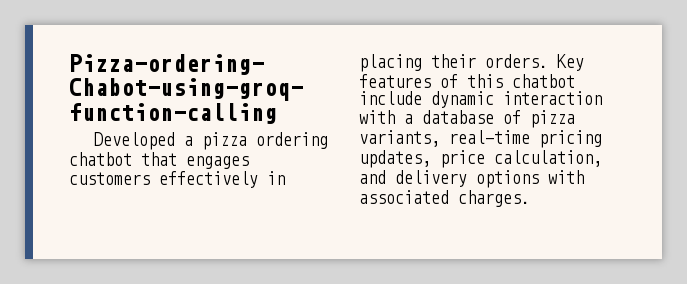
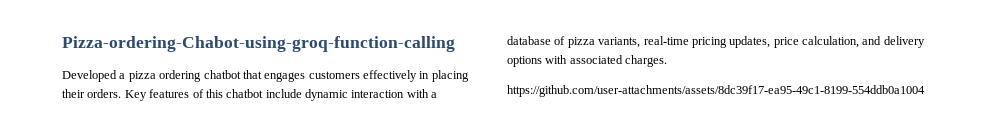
+ https://github.com/user-attachments/assets/8dc39f17-ea95-49c1-8199-554ddb0a1004

